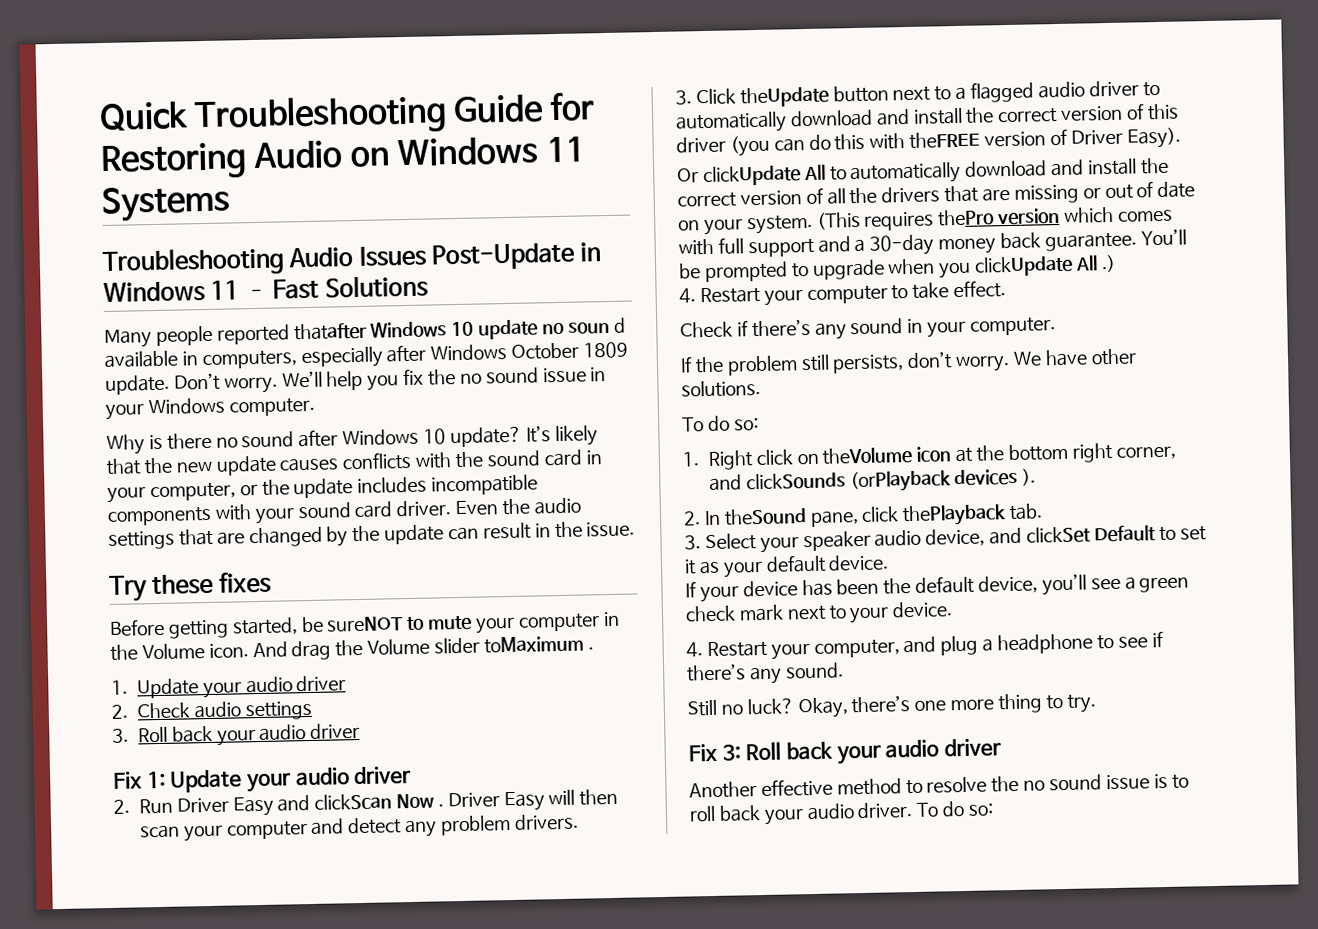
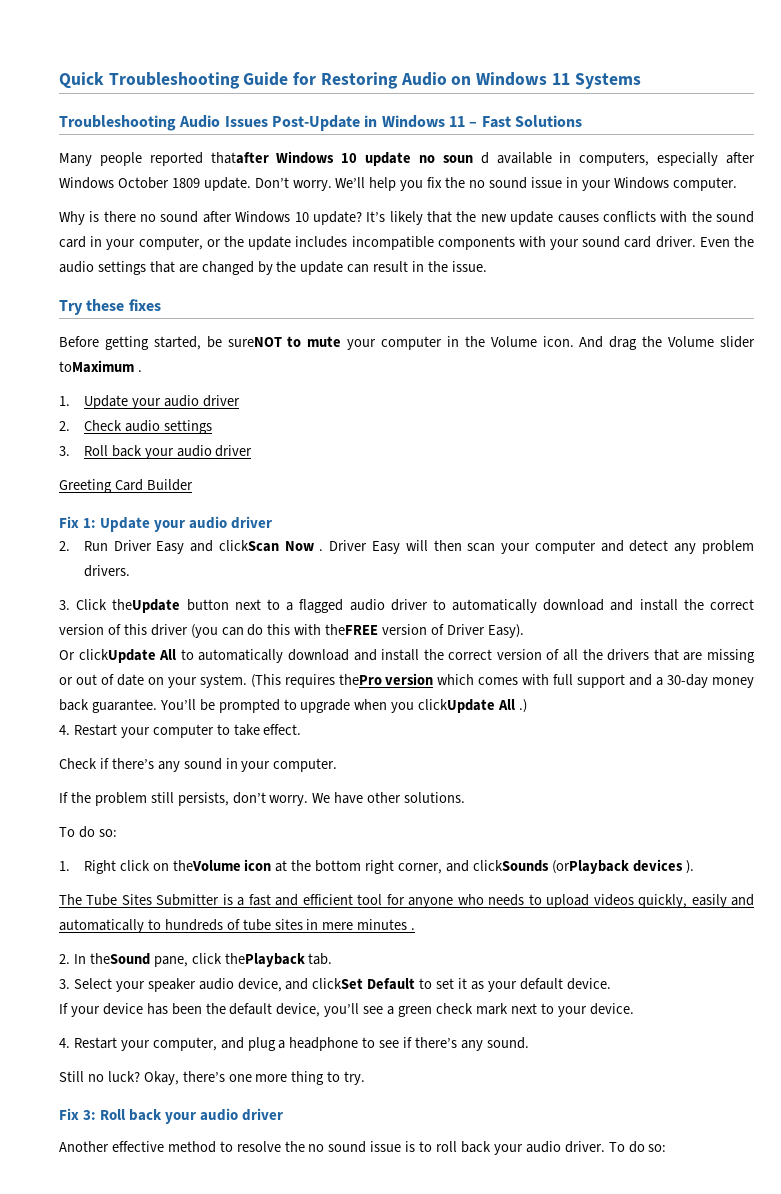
+ Greeting Card Builder
+ The Tube Sites Submitter is a fast and efficient tool for anyone who needs to upload videos quickly, easily and automatically to hundreds of tube sites in mere minutes .

